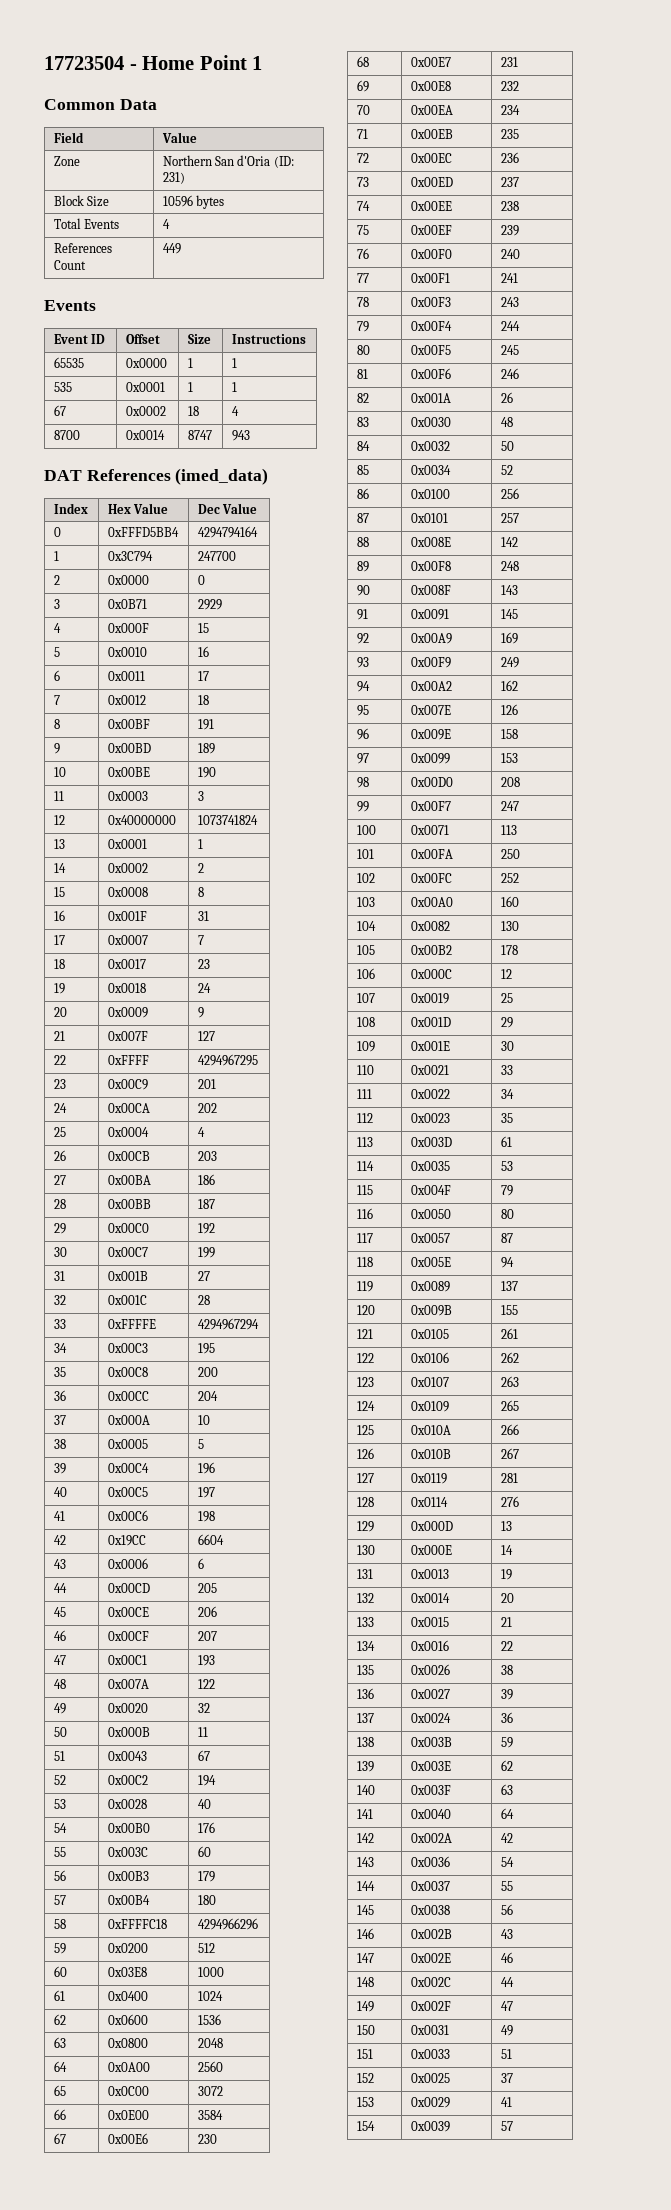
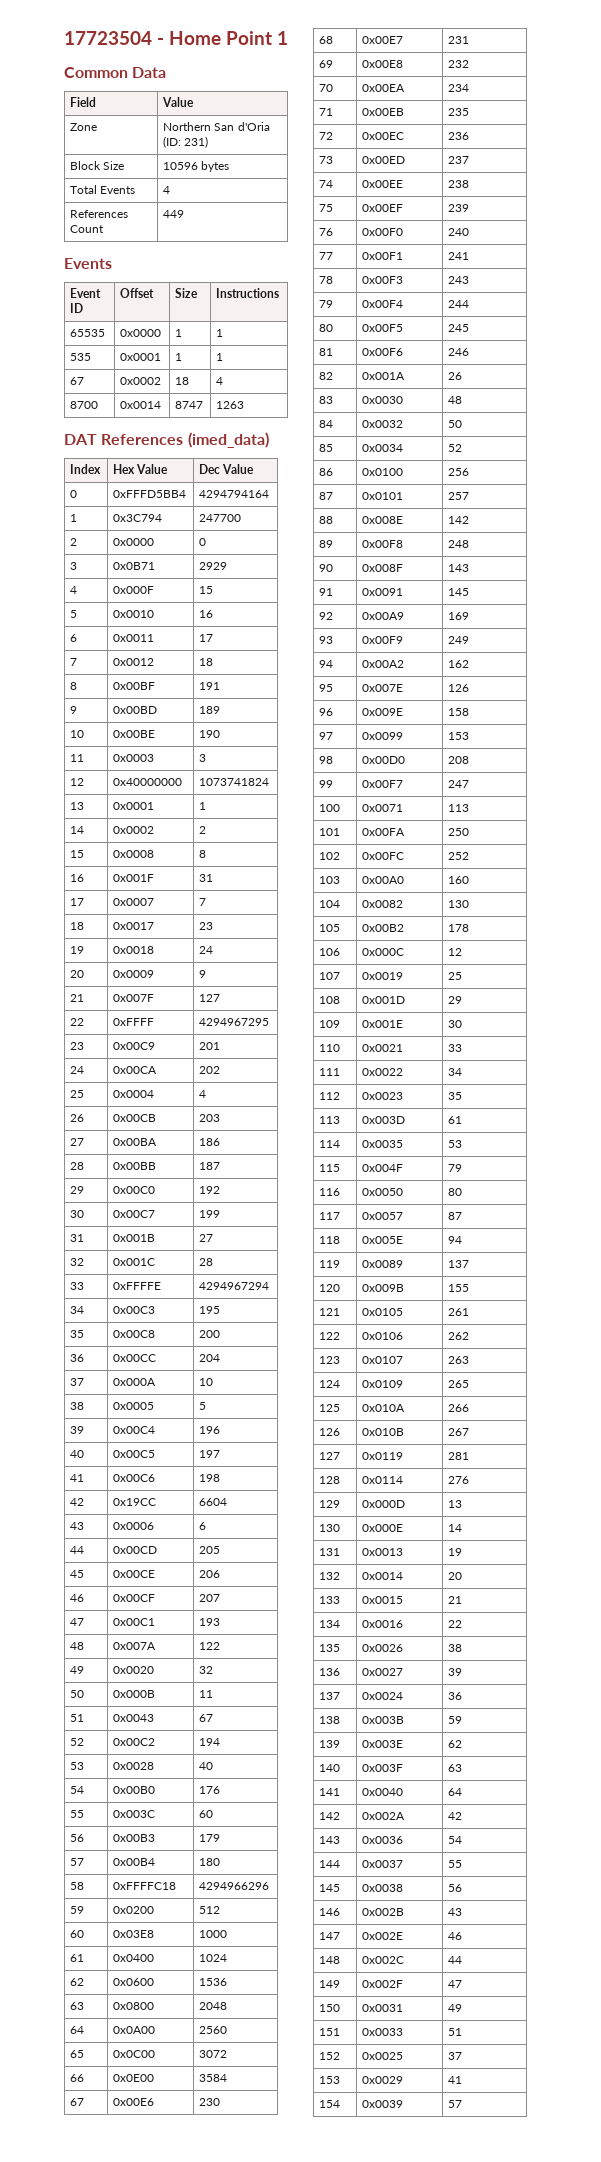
- 8700 | 0x0014 | 8747 | 943
+ 8700 | 0x0014 | 8747 | 1263

